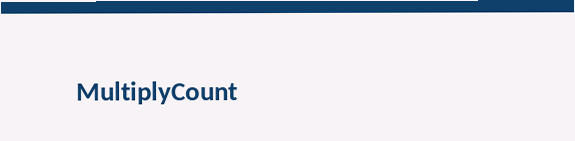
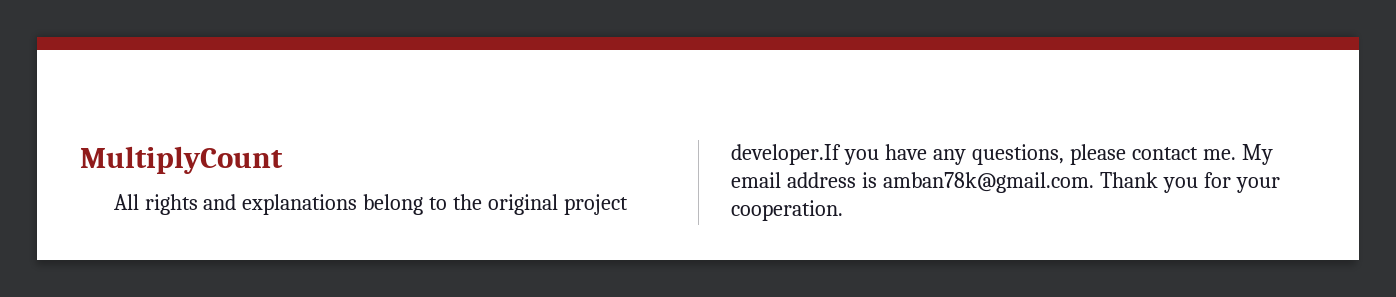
+ All rights and explanations belong to the original project developer.If you have any questions, please contact me. My email address is amban78k@gmail.com. Thank you for your cooperation.

